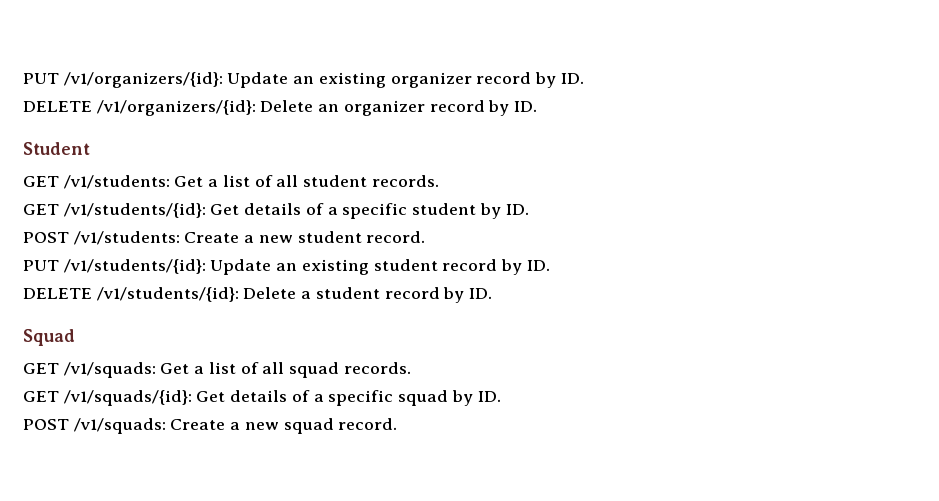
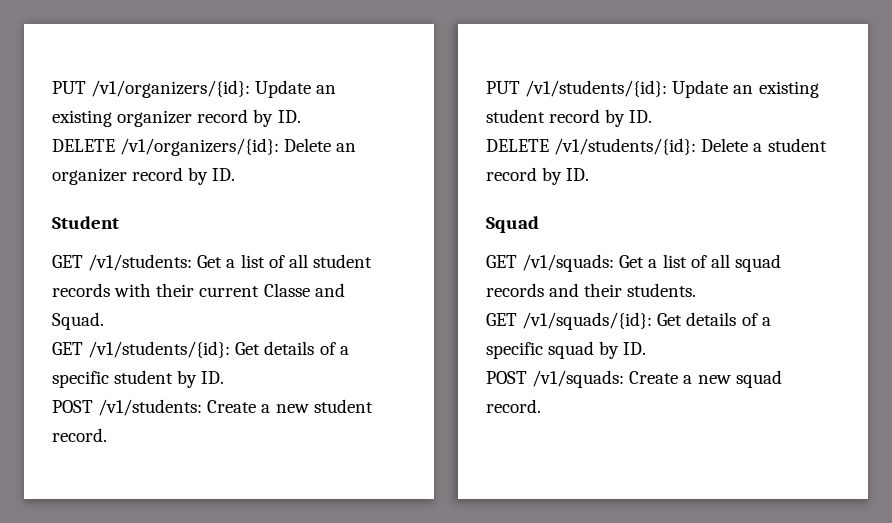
- GET /v1/students: Get a list of all student records.
+ GET /v1/students: Get a list of all student records with their current Classe and Squad.
- GET /v1/squads: Get a list of all squad records.
+ GET /v1/squads: Get a list of all squad records and their students.

